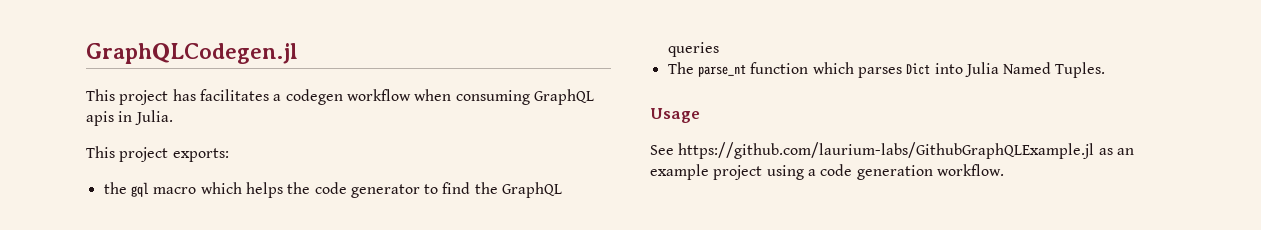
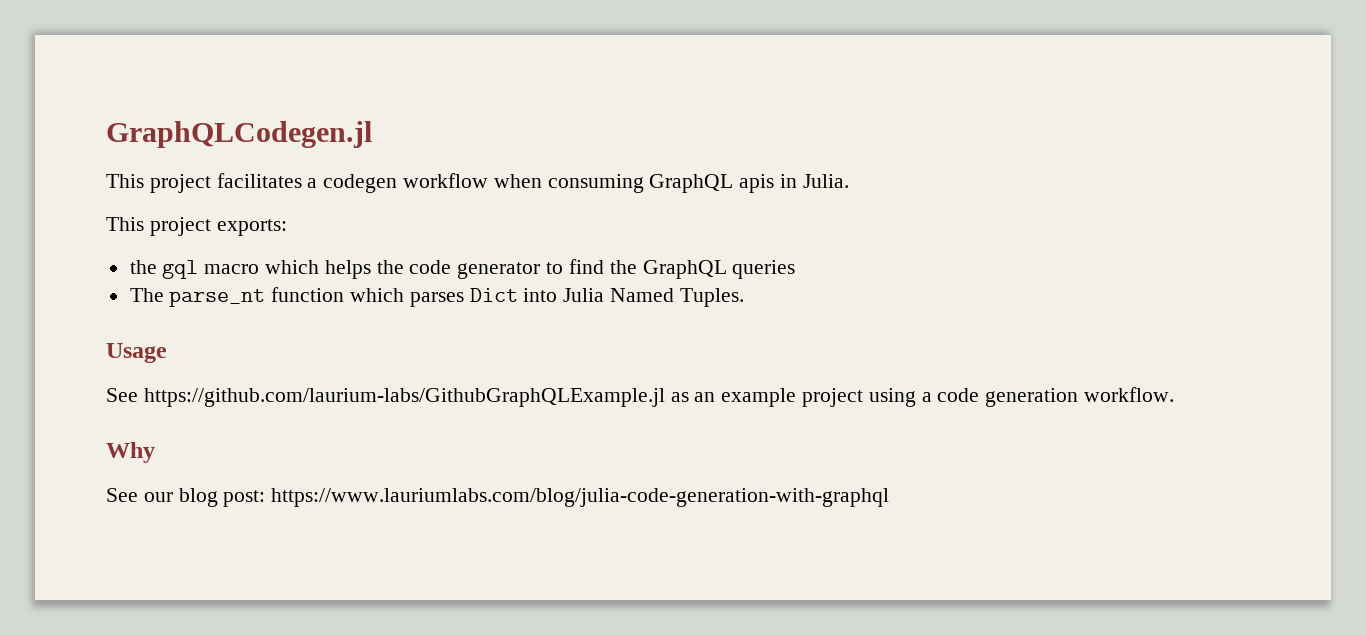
- This project has facilitates a codegen workflow when consuming GraphQL apis in Julia.
+ This project facilitates a codegen workflow when consuming GraphQL apis in Julia.
+ Why
+ See our blog post: https://www.lauriumlabs.com/blog/julia-code-generation-with-graphql

